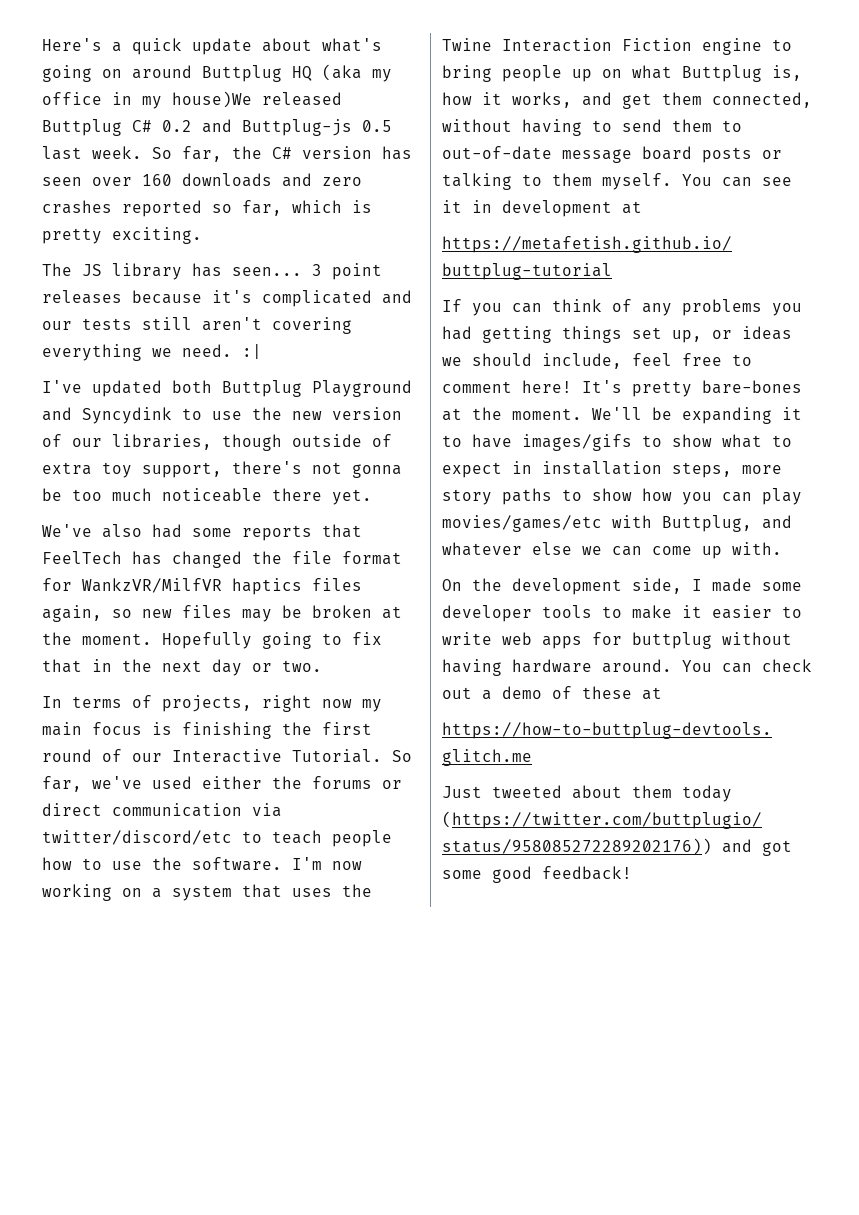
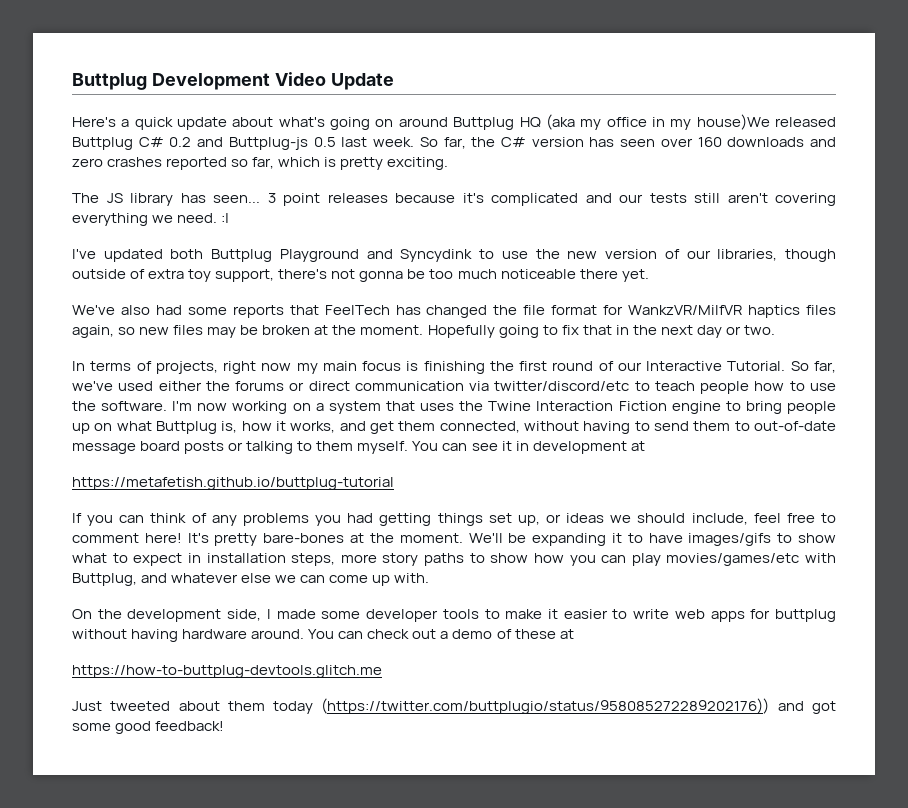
+ Buttplug Development Video Update

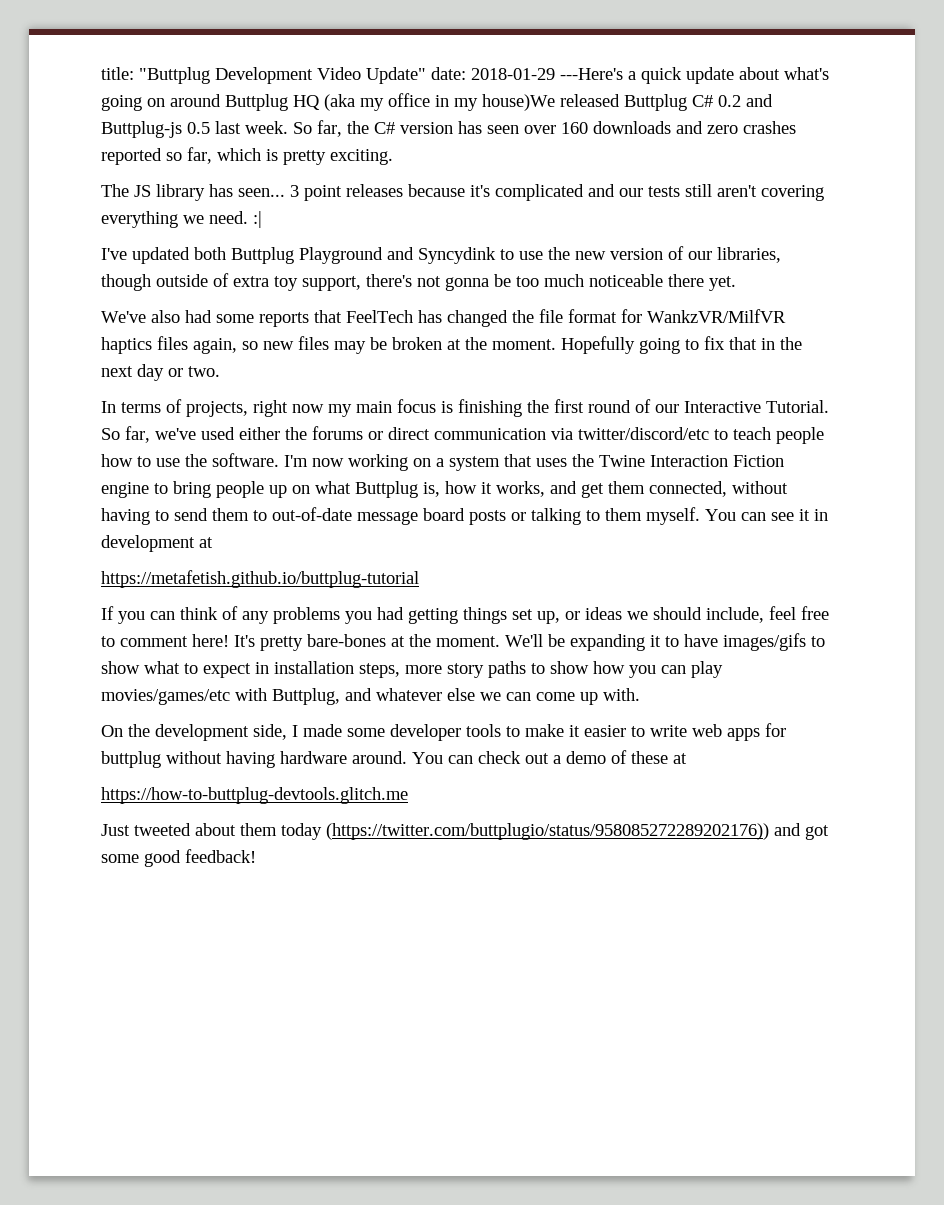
- Buttplug Development Video Update
- Here's a quick update about what's going on around Buttplug HQ (aka my office in my house)We released Buttplug C# 0.2 and Buttplug-js 0.5 last week.
+ title: "Buttplug Development Video Update" date: 2018-01-29 ---Here's a quick update about what's going on around Buttplug HQ (aka my office in my house)We released Buttplug C# 0.2 and Buttplug-js 0.5 last week.

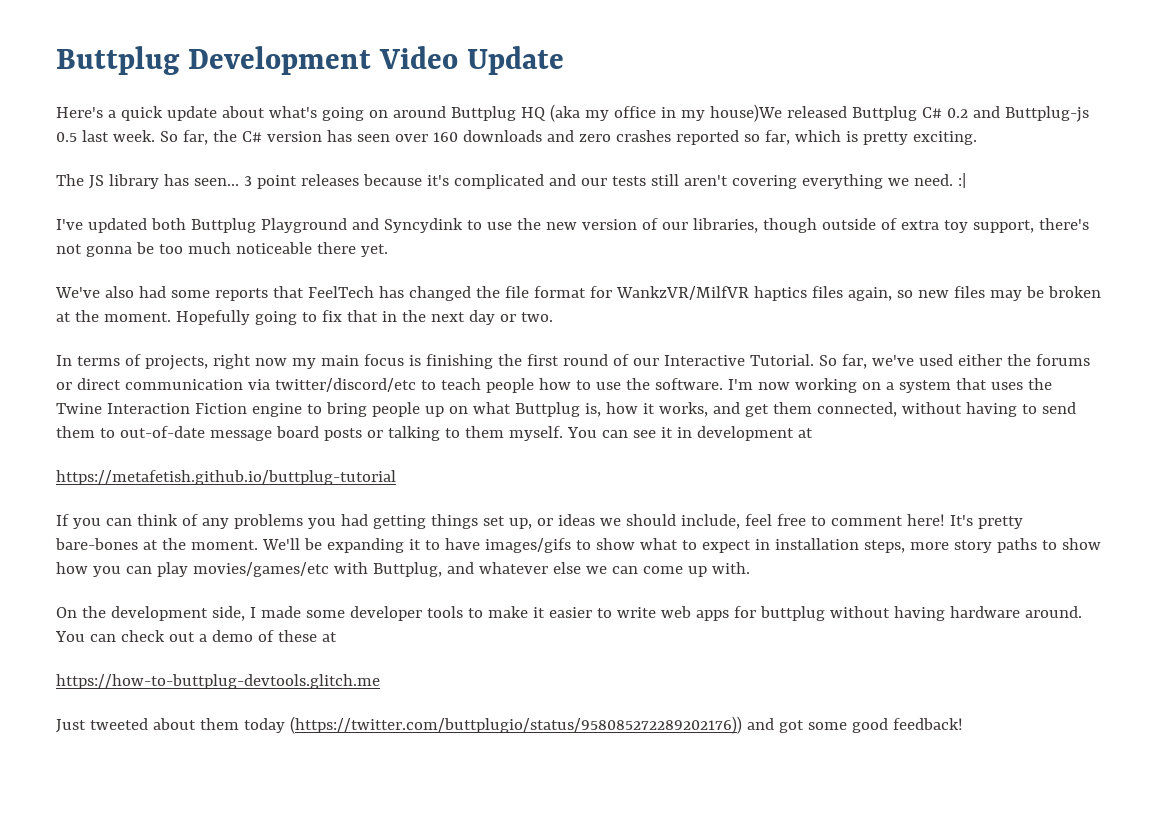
- title: "Buttplug Development Video Update" date: 2018-01-29 ---Here's a quick update about what's going on around Buttplug HQ (aka my office in my house)We released Buttplug C# 0.2 and Buttplug-js 0.5 last week.
+ Buttplug Development Video Update
+ Here's a quick update about what's going on around Buttplug HQ (aka my office in my house)We released Buttplug C# 0.2 and Buttplug-js 0.5 last week.

